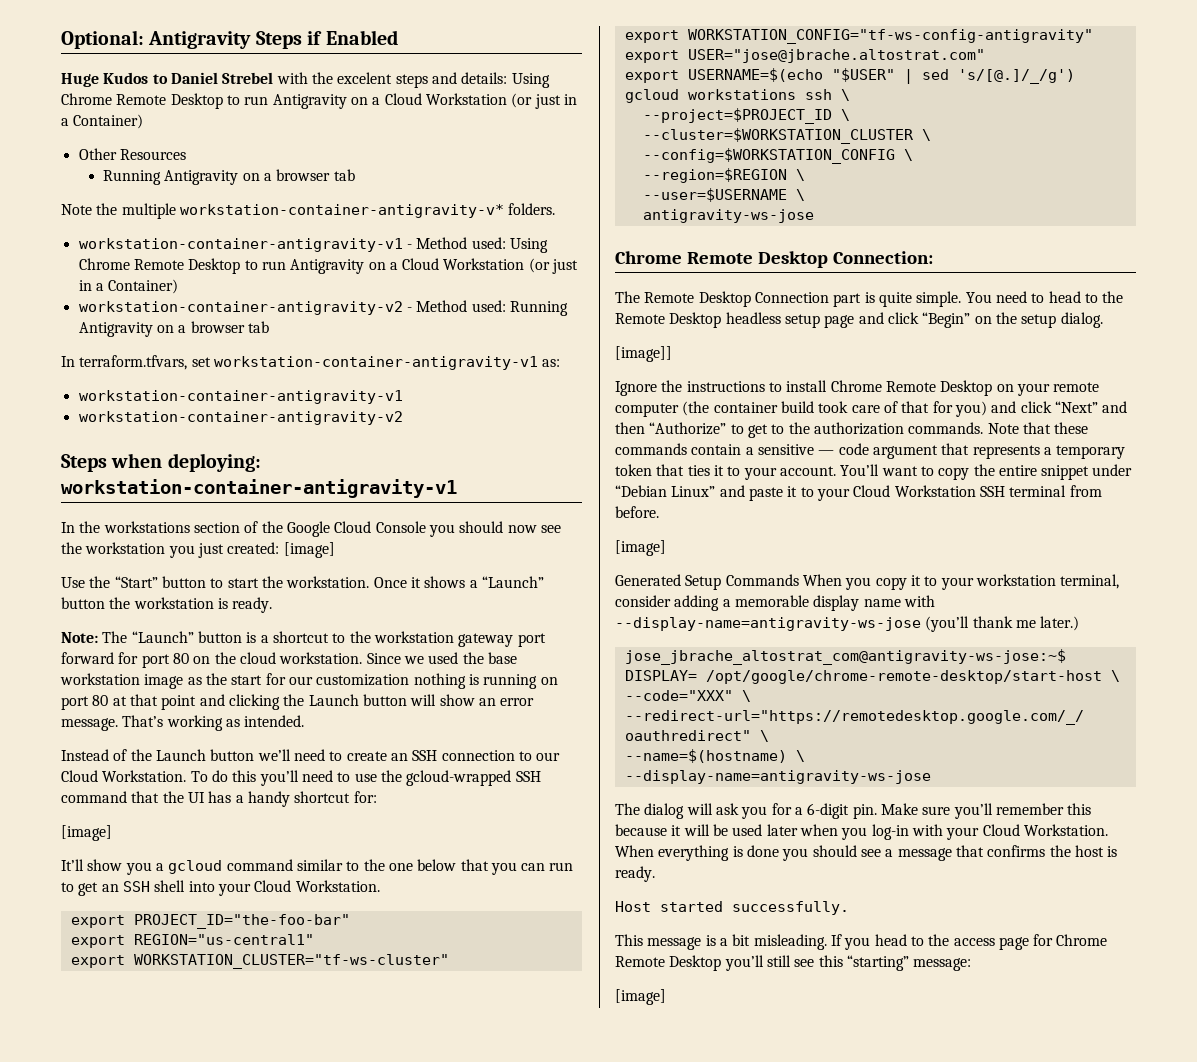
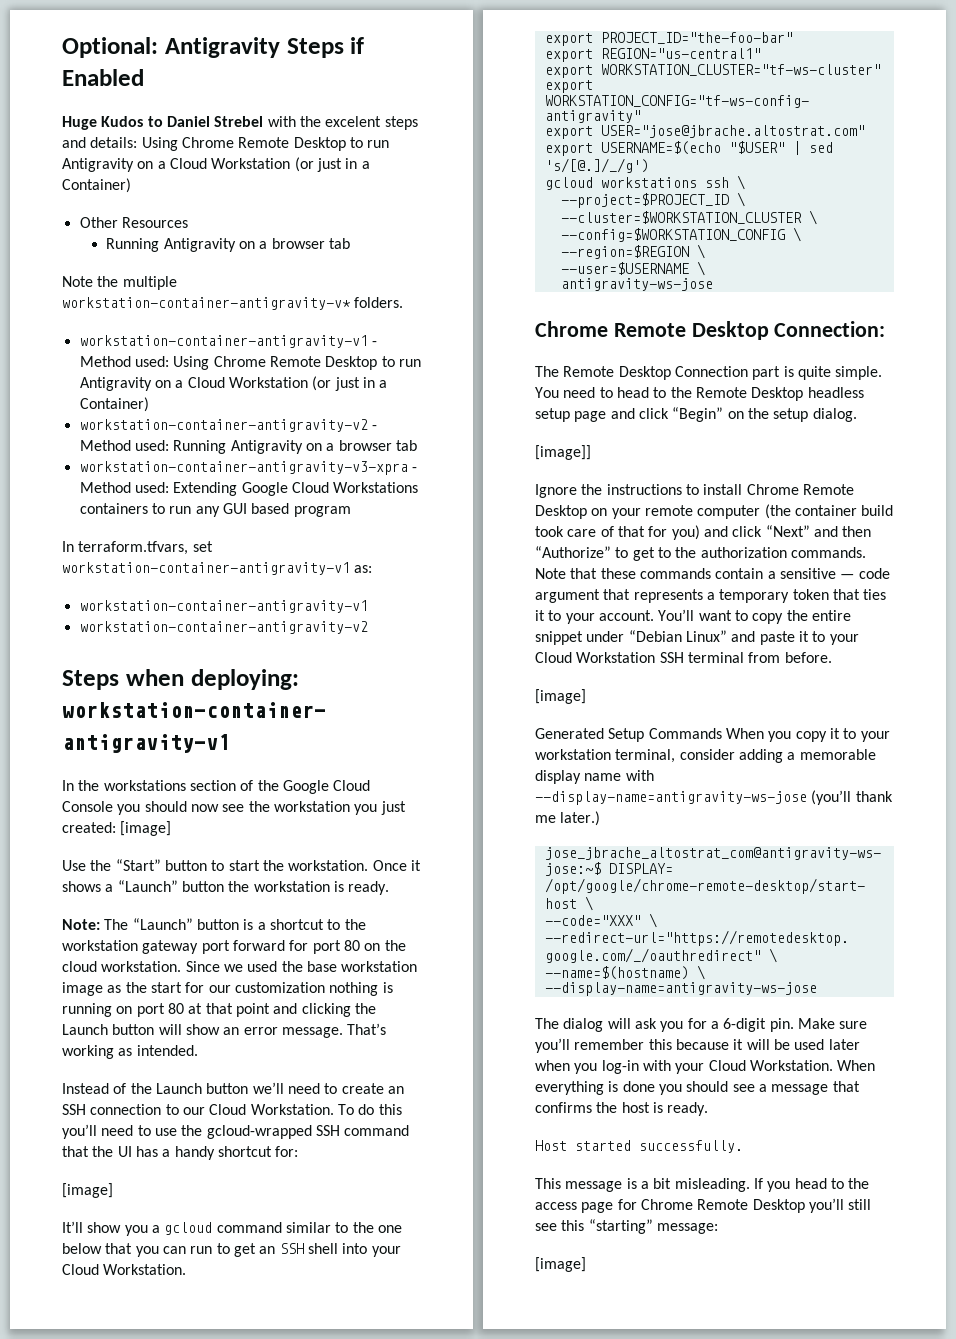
+ workstation-container-antigravity-v3-xpra - Method used: Extending Google Cloud Workstations containers to run any GUI based program

